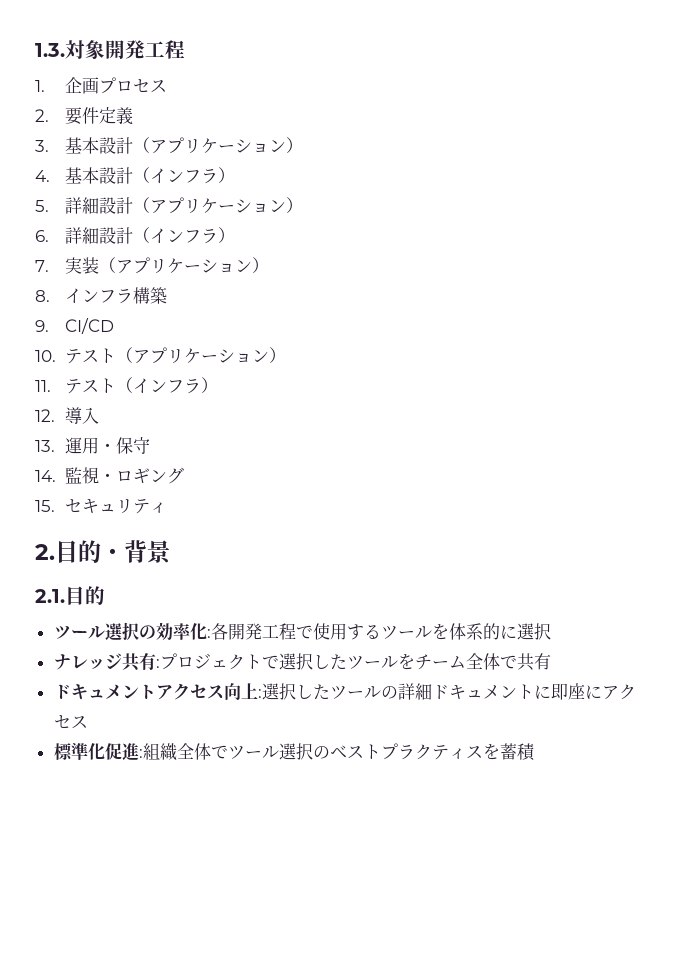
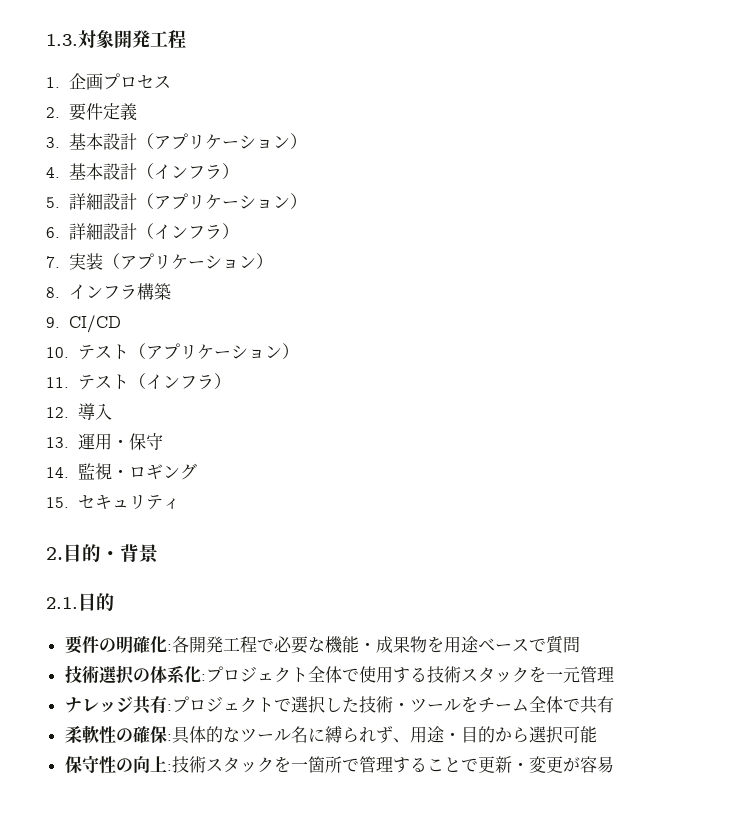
- ツール選択の効率化:各開発工程で使用するツールを体系的に選択
+ 要件の明確化:各開発工程で必要な機能・成果物を用途ベースで質問
+ 技術選択の体系化:プロジェクト全体で使用する技術スタックを一元管理
- ナレッジ共有:プロジェクトで選択したツールをチーム全体で共有
+ ナレッジ共有:プロジェクトで選択した技術・ツールをチーム全体で共有
- ドキュメントアクセス向上:選択したツールの詳細ドキュメントに即座にアクセス
- 標準化促進:組織全体でツール選択のベストプラクティスを蓄積
+ 柔軟性の確保:具体的なツール名に縛られず、用途・目的から選択可能
+ 保守性の向上:技術スタックを一箇所で管理することで更新・変更が容易

